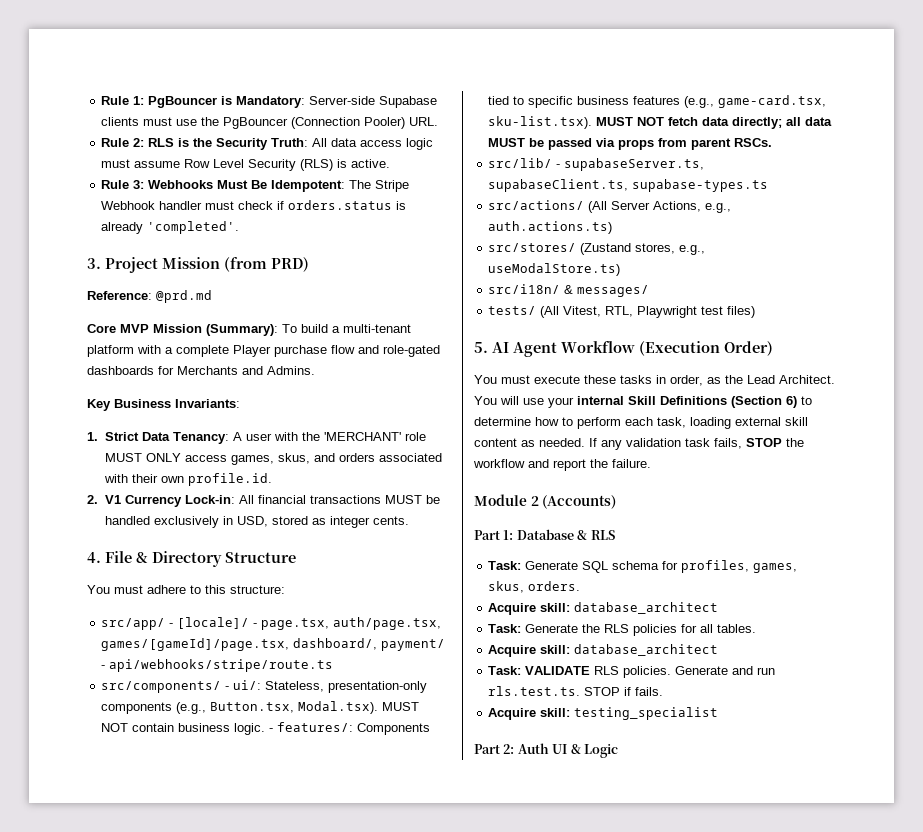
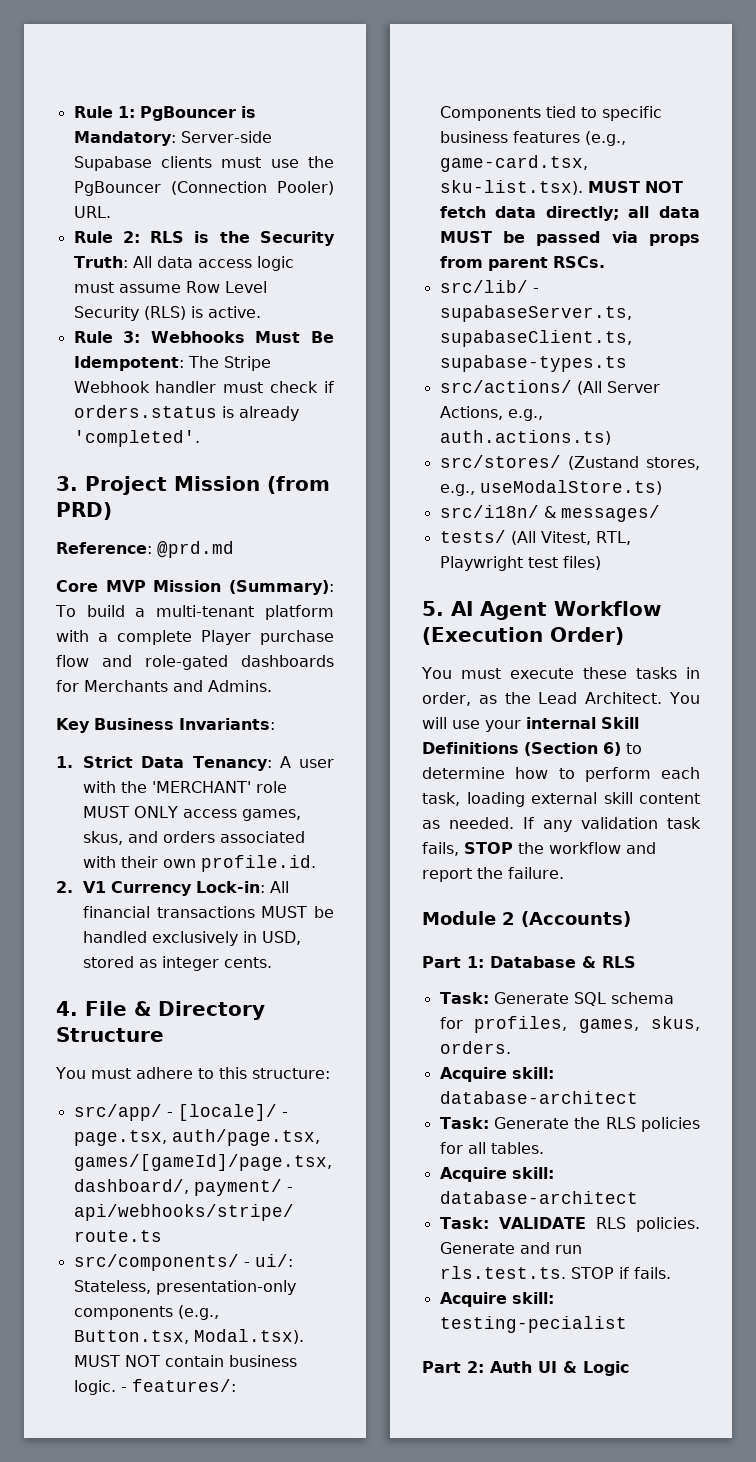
  Task: Generate SQL schema for profiles, games, skus, orders.
- Acquire skill: database_architect
+ Acquire skill: database-architect
  Task: Generate the RLS policies for all tables.
- Acquire skill: database_architect
+ Acquire skill: database-architect
- Acquire skill: testing_specialist
+ Acquire skill: testing-pecialist

